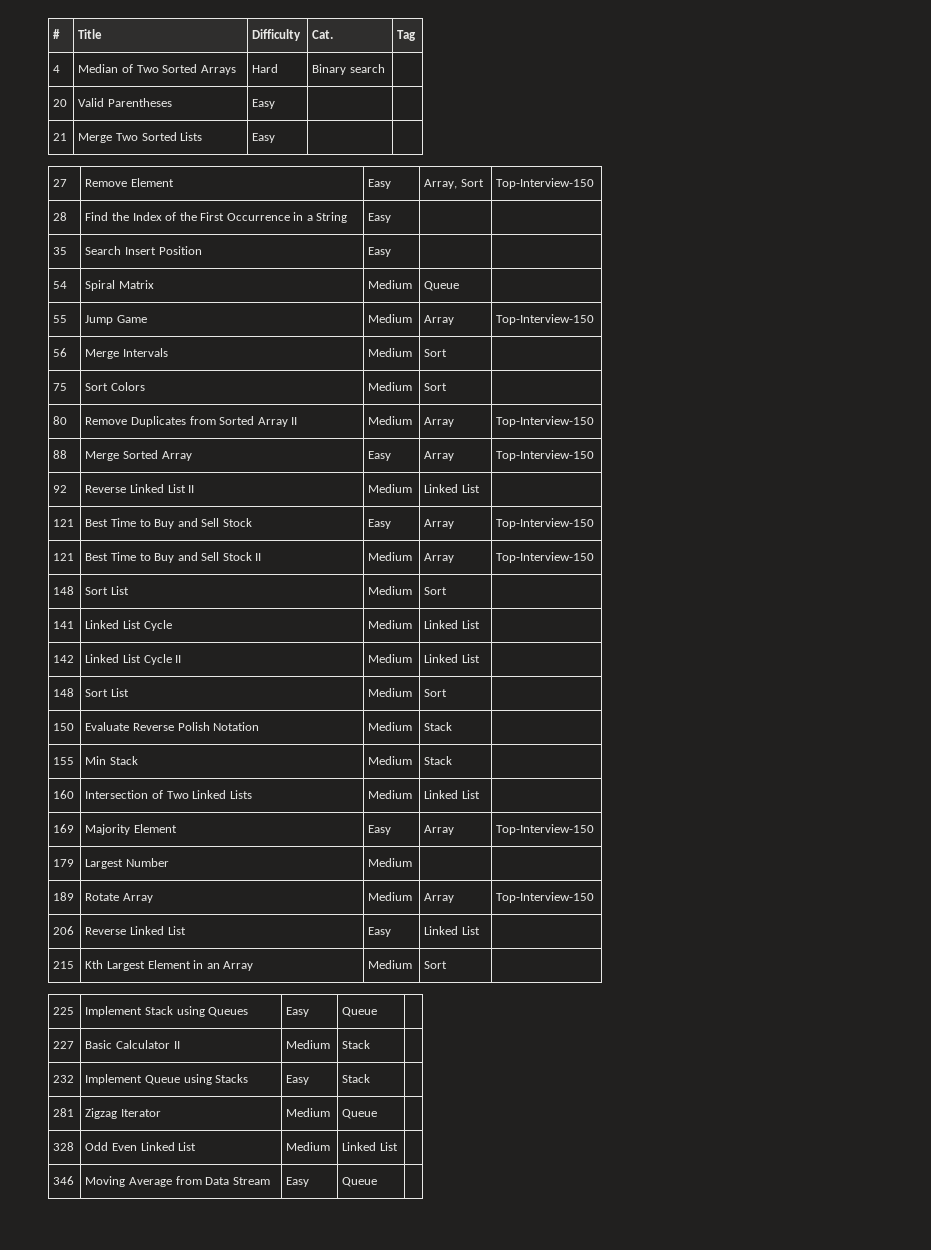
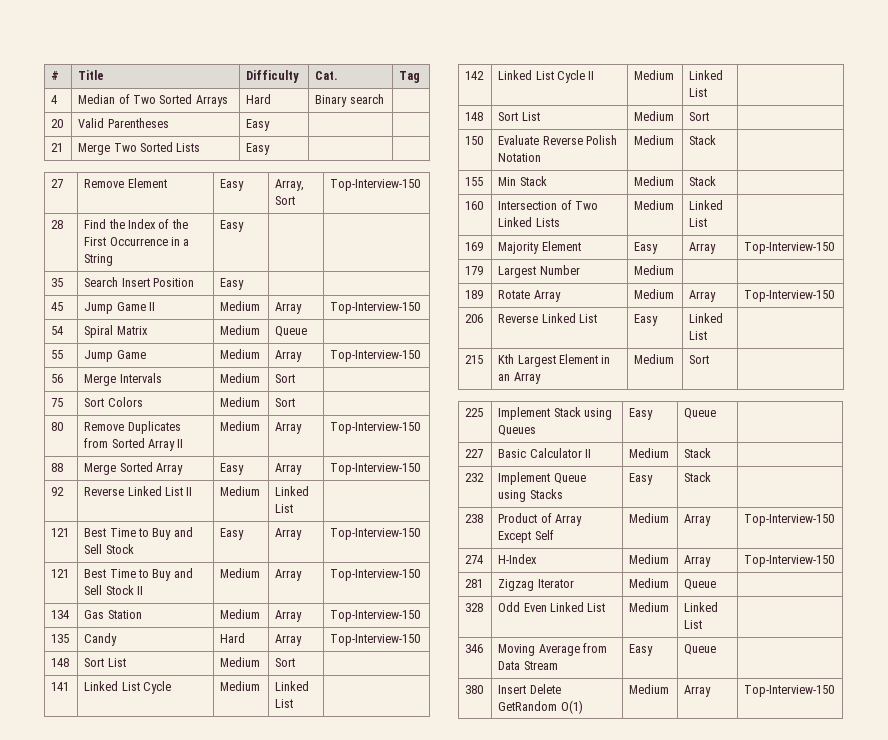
+ 45 | Jump Game II | Medium | Array | Top-Interview-150
+ 134 | Gas Station | Medium | Array | Top-Interview-150
+ 135 | Candy | Hard | Array | Top-Interview-150
+ 238 | Product of Array Except Self | Medium | Array | Top-Interview-150
+ 274 | H-Index | Medium | Array | Top-Interview-150
+ 380 | Insert Delete GetRandom O(1) | Medium | Array | Top-Interview-150

